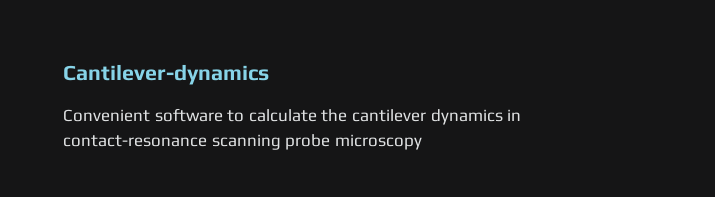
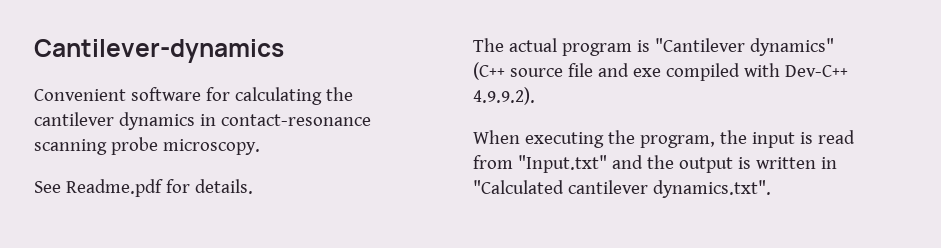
- Convenient software to calculate the cantilever dynamics in contact-resonance scanning probe microscopy
+ Convenient software for calculating the cantilever dynamics in contact-resonance scanning probe microscopy.
+ See Readme.pdf for details.
+ The actual program is "Cantilever dynamics" (C++ source file and exe compiled with Dev-C++ 4.9.9.2).
+ When executing the program, the input is read from "Input.txt" and the output is written in "Calculated cantilever dynamics.txt".

